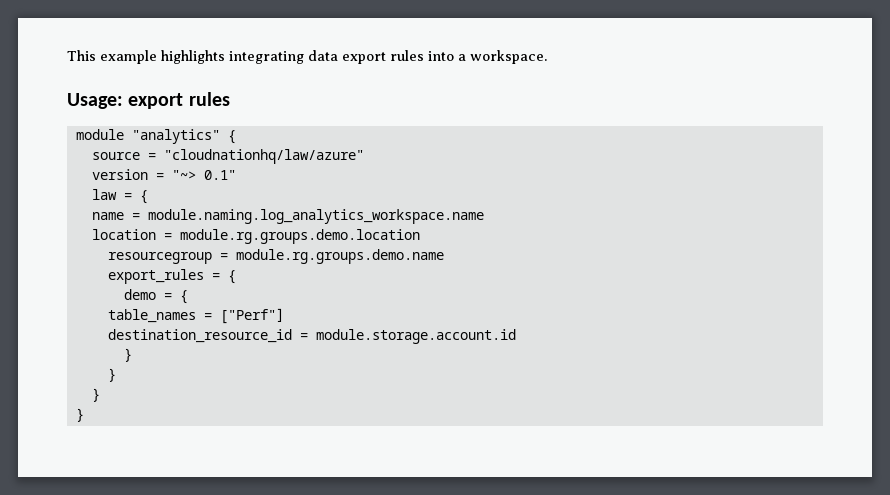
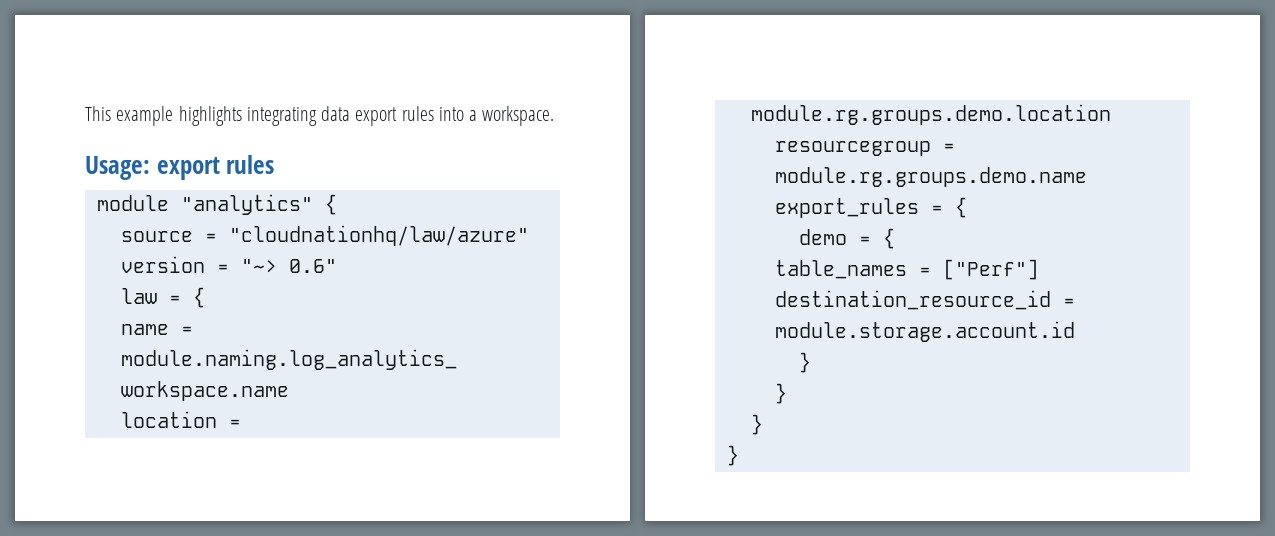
- version = "~> 0.1"
+ version = "~> 0.6"

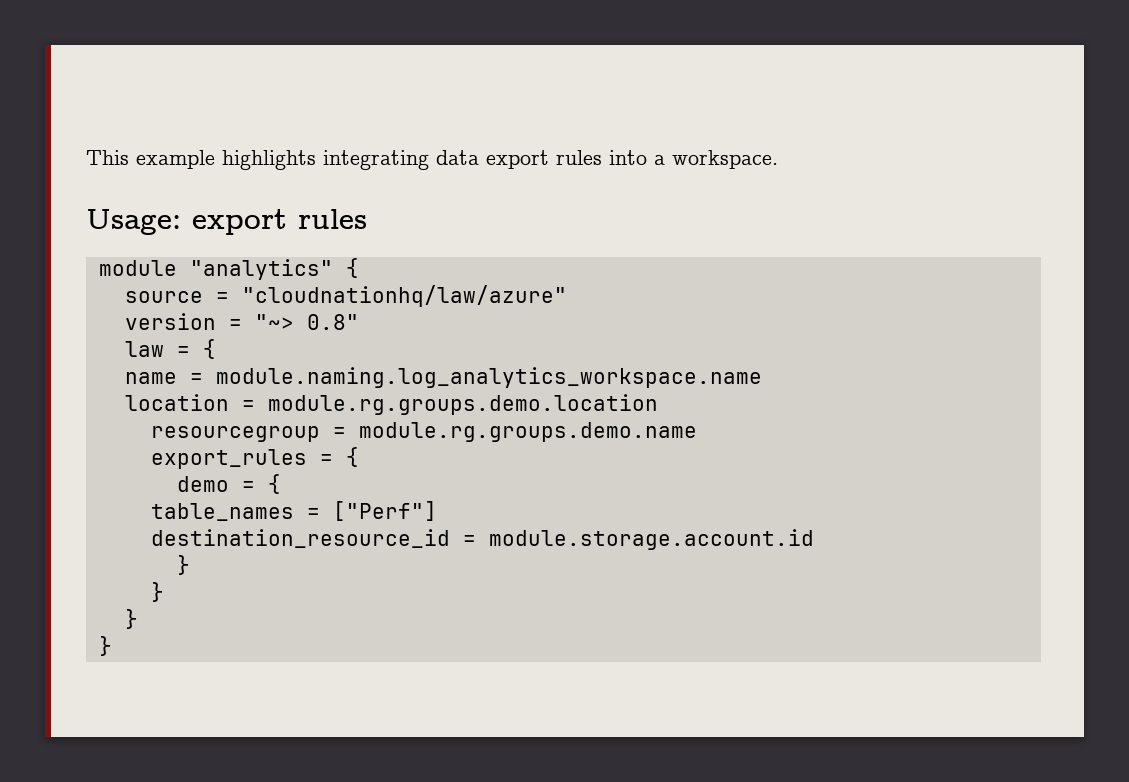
- version = "~> 0.6"
+ version = "~> 0.8"

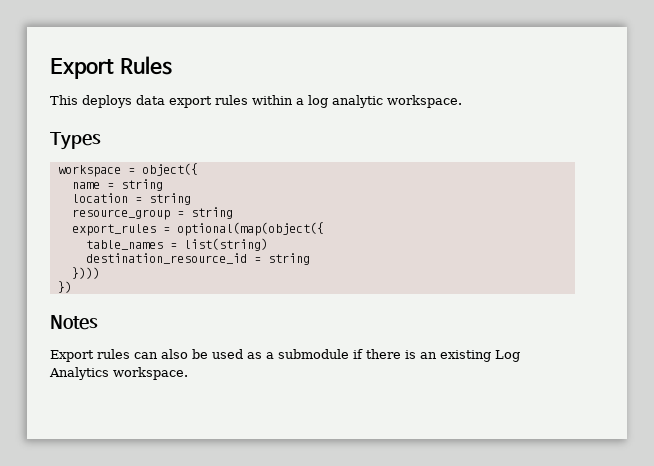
- This example highlights integrating data export rules into a workspace.
- Usage: export rules
- module "analytics" {
- source = "cloudnationhq/law/azure"
- version = "~> 0.8"
- law = {
+ Export Rules
+ This deploys data export rules within a log analytic workspace.
+ Types
+ workspace = object({
- name = module.naming.log_analytics_workspace.name
+ name = string
- location = module.rg.groups.demo.location
- resourcegroup = module.rg.groups.demo.name
- export_rules = {
- demo = {
+ location = string
+ resource_group = string
+ export_rules = optional(map(object({
- table_names = ["Perf"]
+ table_names = list(string)
- destination_resource_id = module.storage.account.id
- }
- }
- }
- }
+ destination_resource_id = string
+ })))
+ })
+ Notes
+ Export rules can also be used as a submodule if there is an existing Log Analytics workspace.

